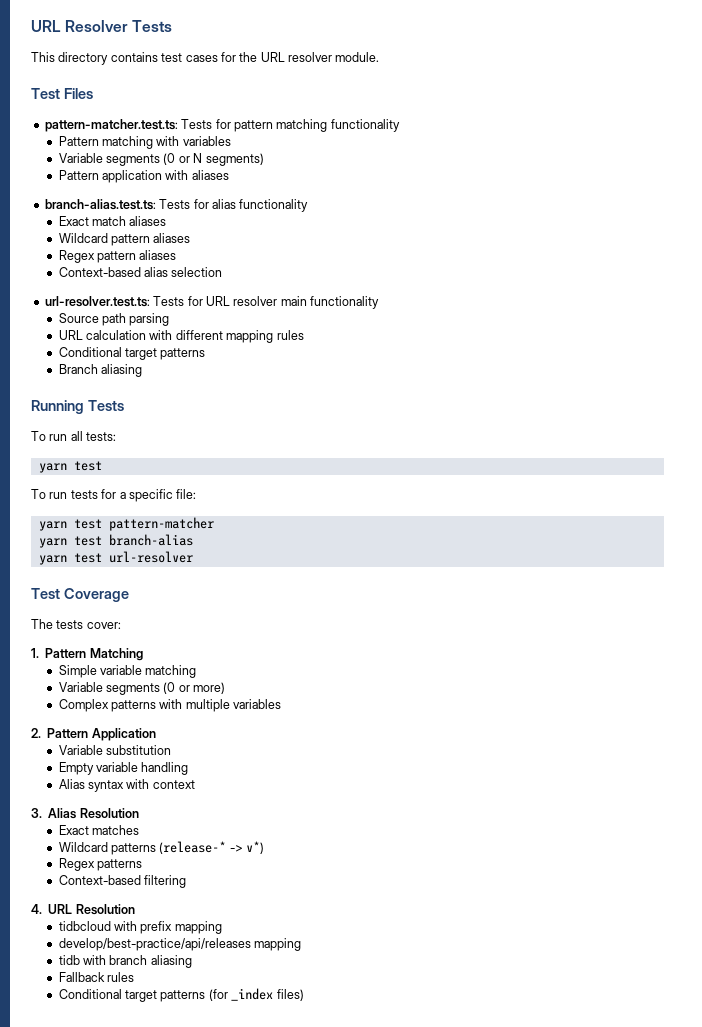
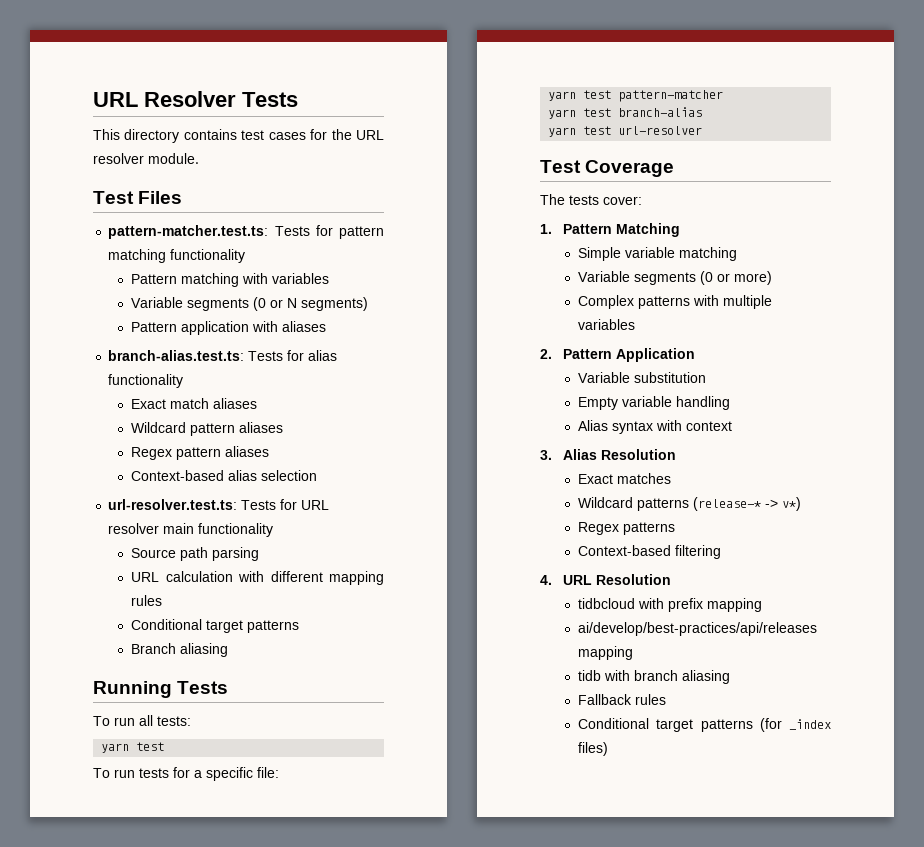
- develop/best-practice/api/releases mapping
+ ai/develop/best-practices/api/releases mapping

